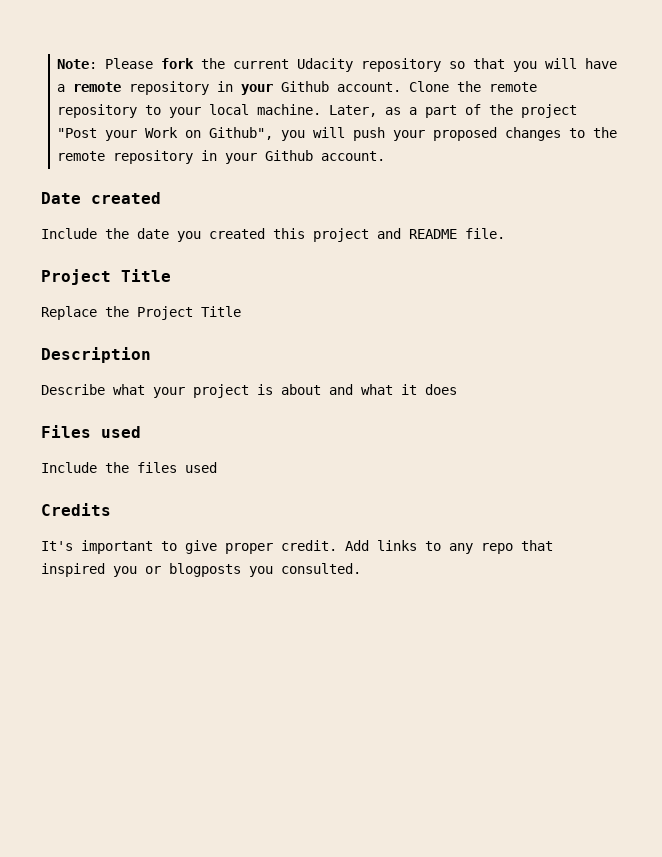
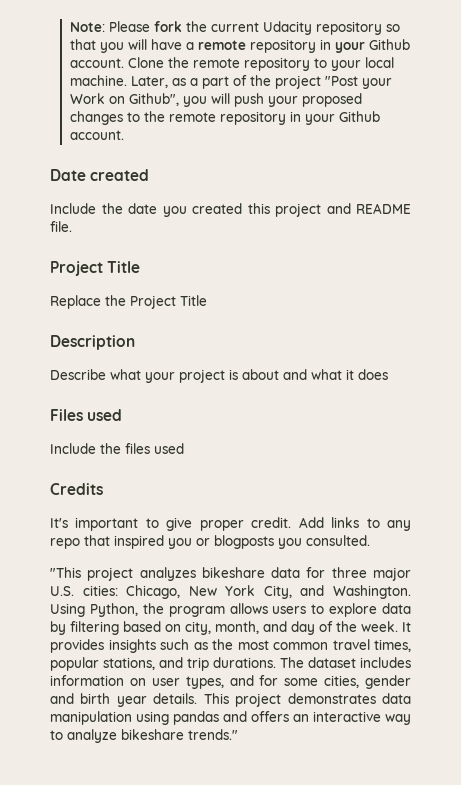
+ "This project analyzes bikeshare data for three major U.S. cities: Chicago, New York City, and Washington. Using Python, the program allows users to explore data by filtering based on city, month, and day of the week. It provides insights such as the most common travel times, popular stations, and trip durations. The dataset includes information on user types, and for some cities, gender and birth year details. This project demonstrates data manipulation using pandas and offers an interactive way to analyze bikeshare trends."

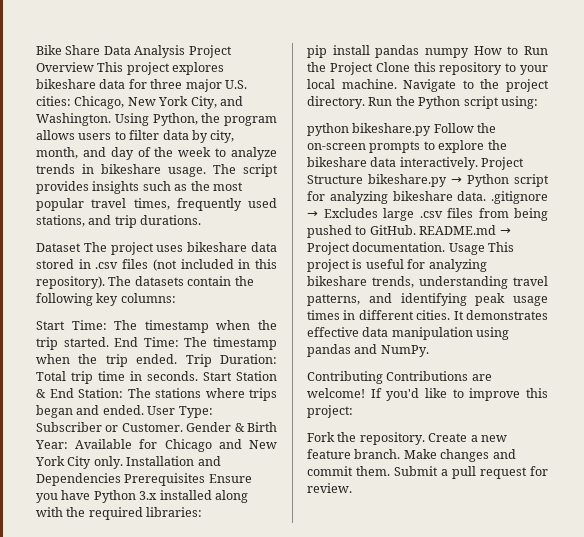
- Note: Please fork the current Udacity repository so that you will have a remote repository in your Github account. Clone the remote repository to your local machine. Later, as a part of the project "Post your Work on Github", you will push your proposed changes to the remote repository in your Github account.
- Date created
- Include the date you created this project and README file.
- Project Title
- Replace the Project Title
- Description
- Describe what your project is about and what it does
- Files used
- Include the files used
- Credits
- It's important to give proper credit. Add links to any repo that inspired you or blogposts you consulted.
- "This project analyzes bikeshare data for three major U.S. cities: Chicago, New York City, and Washington.
+ Bike Share Data Analysis Project Overview This project explores bikeshare data for three major U.S. cities: Chicago, New York City, and Washington.
- Using Python, the program allows users to explore data by filtering based on city, month, and day of the week. It provides insights such as the most common travel times, popular stations, and trip durations. The dataset includes information on user types, and for some cities, gender and birth year details. This project demonstrates data manipulation using pandas and offers an interactive way to analyze bikeshare trends."
+ Using Python, the program allows users to filter data by city, month, and day of the week to analyze trends in bikeshare usage. The script provides insights such as the most popular travel times, frequently used stations, and trip durations.
+ Dataset The project uses bikeshare data stored in .csv files (not included in this repository). The datasets contain the following key columns:
+ Start Time: The timestamp when the trip started. End Time: The timestamp when the trip ended. Trip Duration: Total trip time in seconds. Start Station & End Station: The stations where trips began and ended. User Type: Subscriber or Customer. Gender & Birth Year: Available for Chicago and New York City only. Installation and Dependencies Prerequisites Ensure you have Python 3.x installed along with the required libraries:
+ pip install pandas numpy How to Run the Project Clone this repository to your local machine. Navigate to the project directory. Run the Python script using:
+ python bikeshare.py Follow the on-screen prompts to explore the bikeshare data interactively. Project Structure bikeshare.py → Python script for analyzing bikeshare data. .gitignore → Excludes large .csv files from being pushed to GitHub. README.md → Project documentation. Usage This project is useful for analyzing bikeshare trends, understanding travel patterns, and identifying peak usage times in different cities. It demonstrates effective data manipulation using pandas and NumPy.
+ Contributing Contributions are welcome! If you'd like to improve this project:
+ Fork the repository. Create a new feature branch. Make changes and commit them. Submit a pull request for review.

